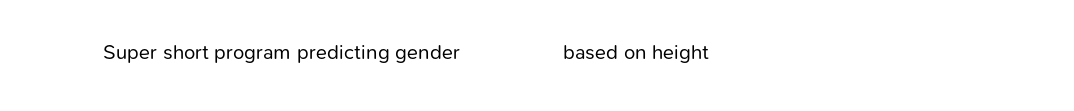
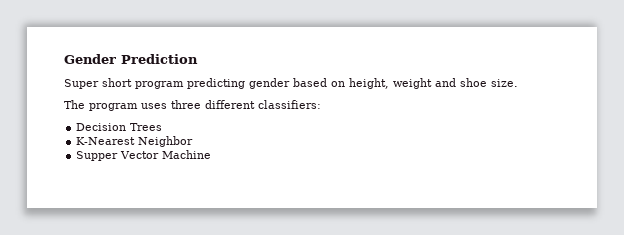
+ Gender Prediction
- Super short program predicting gender based on height
+ Super short program predicting gender based on height, weight and shoe size.
+ The program uses three different classifiers:
+ Decision Trees
+ K-Nearest Neighbor
+ Supper Vector Machine

